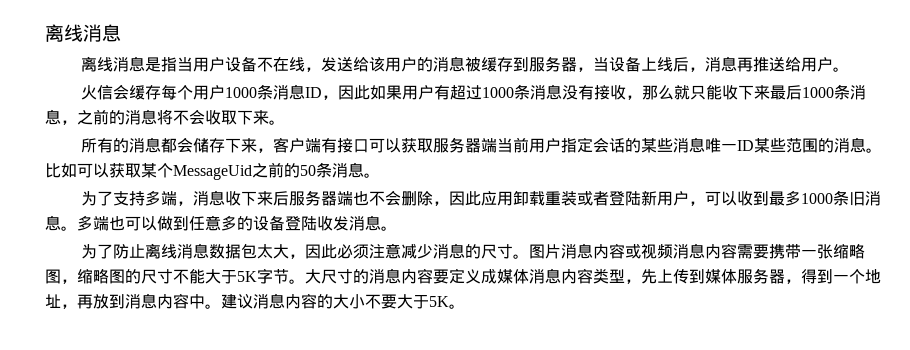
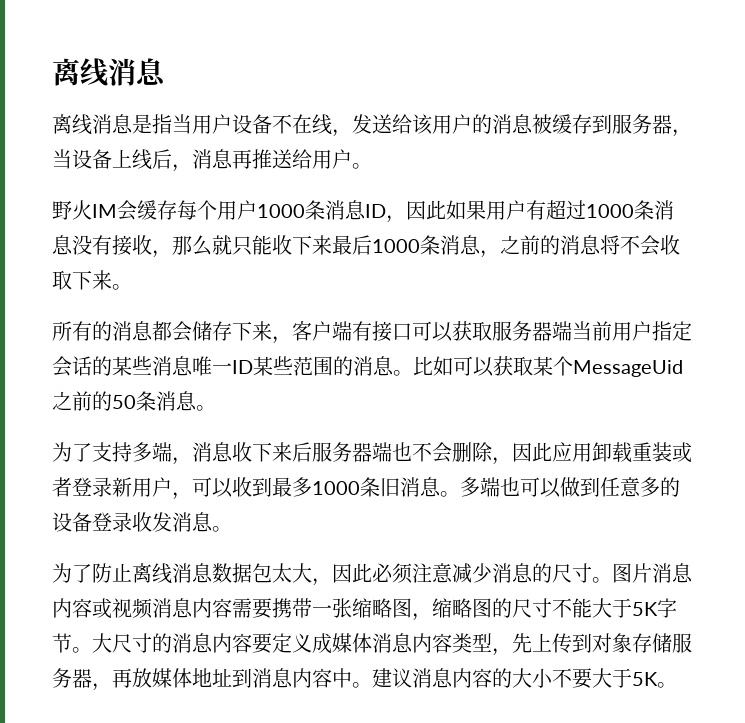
- 火信会缓存每个用户1000条消息ID，因此如果用户有超过1000条消息没有接收，那么就只能收下来最后1000条消息，之前的消息将不会收取下来。
+ 野火IM会缓存每个用户1000条消息ID，因此如果用户有超过1000条消息没有接收，那么就只能收下来最后1000条消息，之前的消息将不会收取下来。
- 为了支持多端，消息收下来后服务器端也不会删除，因此应用卸载重装或者登陆新用户，可以收到最多1000条旧消息。
+ 为了支持多端，消息收下来后服务器端也不会删除，因此应用卸载重装或者登录新用户，可以收到最多1000条旧消息。
- 多端也可以做到任意多的设备登陆收发消息。
+ 多端也可以做到任意多的设备登录收发消息。
- 大尺寸的消息内容要定义成媒体消息内容类型，先上传到媒体服务器，得到一个地址，再放到消息内容中。
+ 大尺寸的消息内容要定义成媒体消息内容类型，先上传到对象存储服务器，再放媒体地址到消息内容中。

